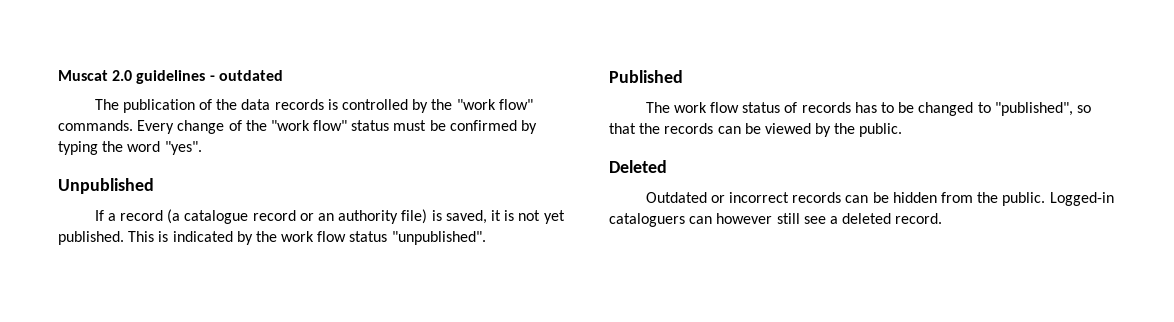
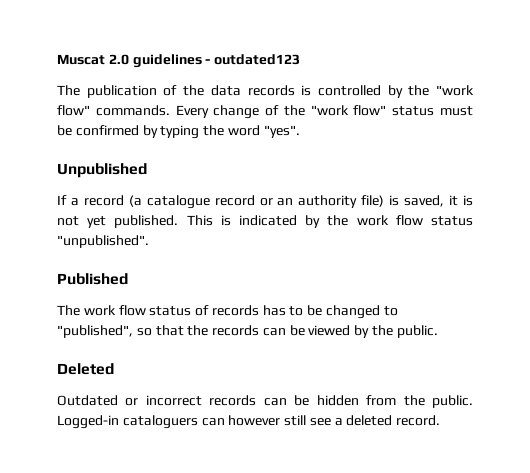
- Muscat 2.0 guidelines - outdated
+ Muscat 2.0 guidelines - outdated123

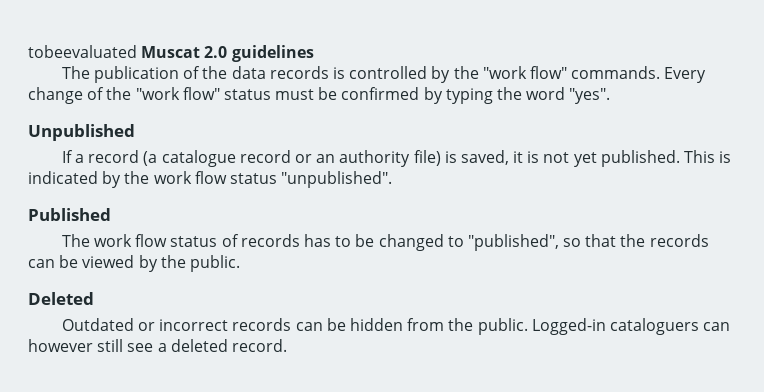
- Muscat 2.0 guidelines - outdated123
+ tobeevaluated Muscat 2.0 guidelines

